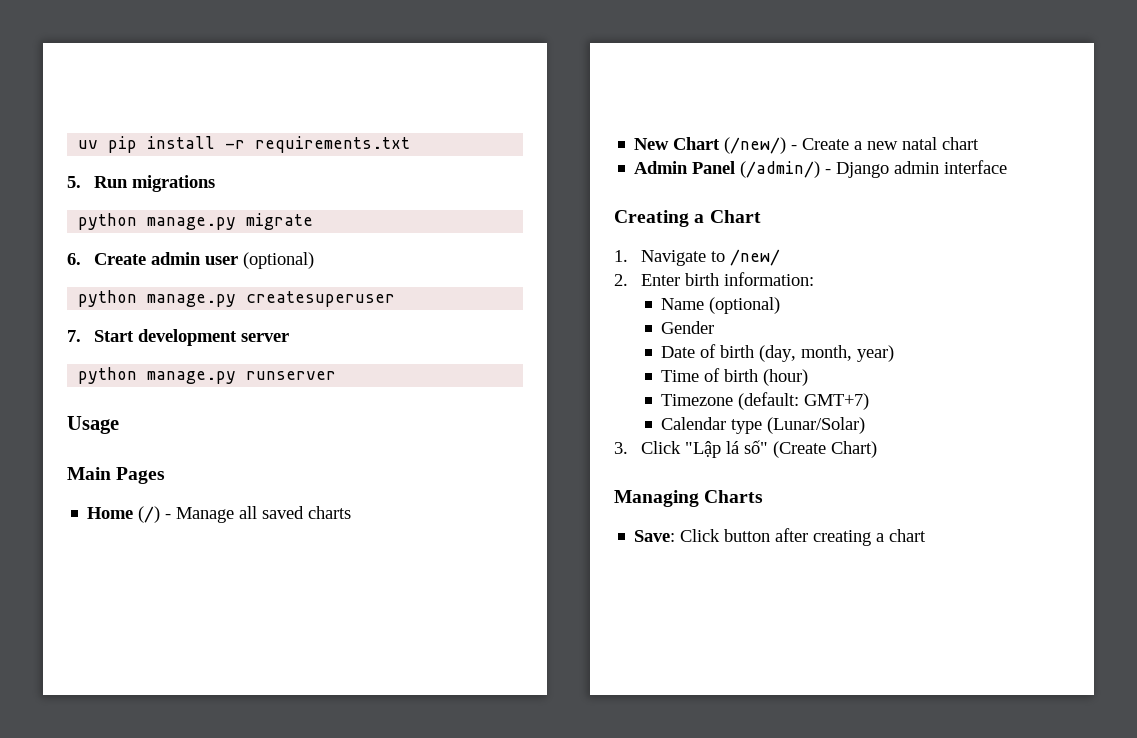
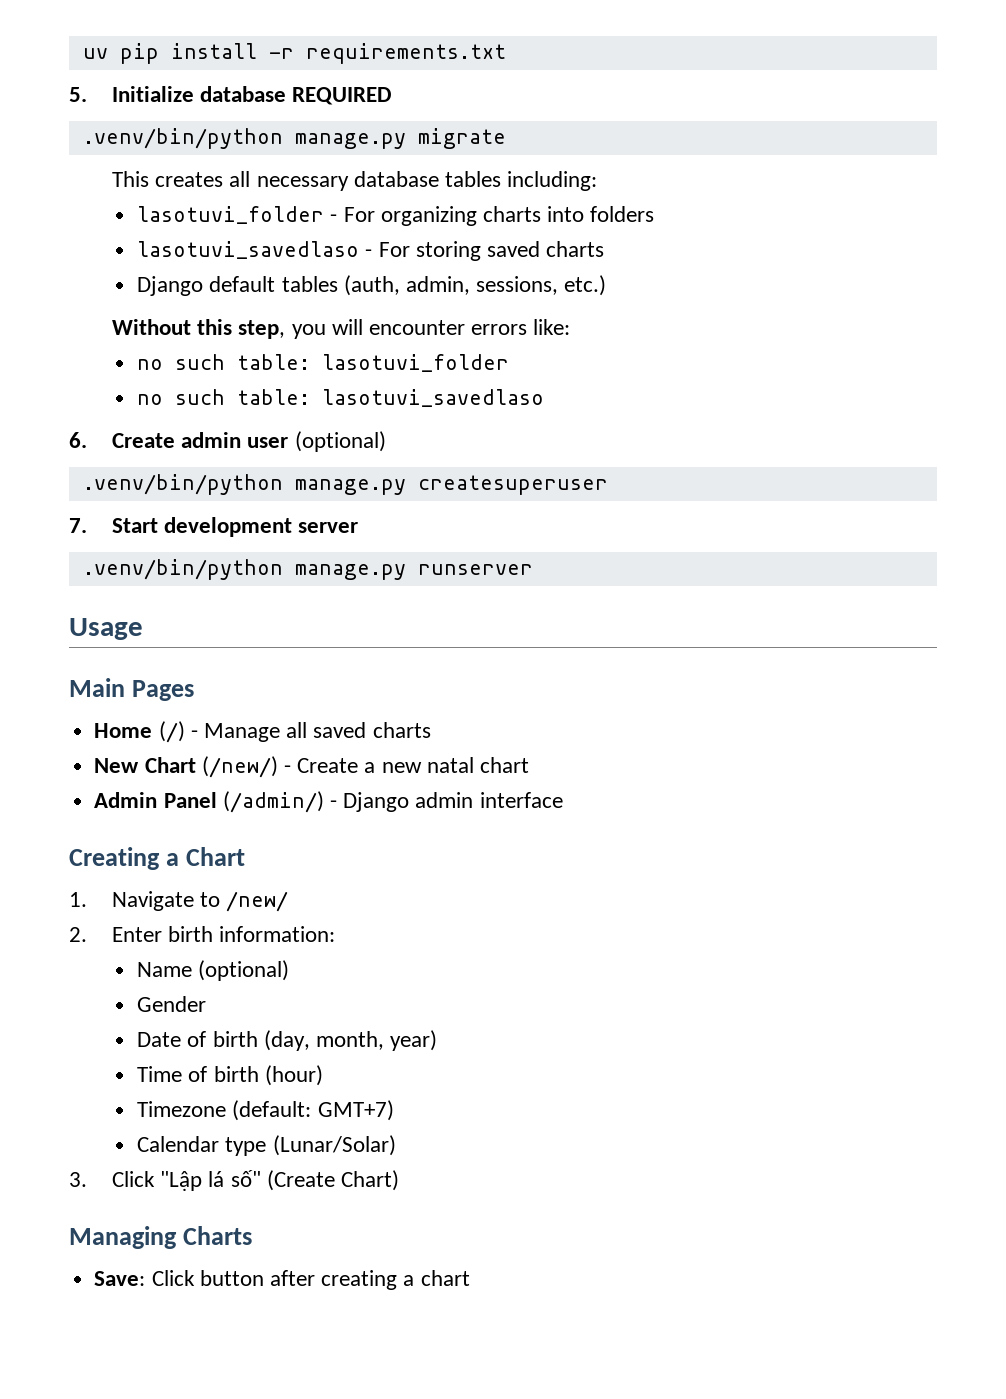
- 5. Run migrations
- python manage.py migrate
+ 5. Initialize database REQUIRED
+ .venv/bin/python manage.py migrate
+ This creates all necessary database tables including:
+ lasotuvi_folder - For organizing charts into folders
+ lasotuvi_savedlaso - For storing saved charts
+ Django default tables (auth, admin, sessions, etc.)
+ Without this step, you will encounter errors like:
+ no such table: lasotuvi_folder
+ no such table: lasotuvi_savedlaso
- python manage.py createsuperuser
+ .venv/bin/python manage.py createsuperuser
- python manage.py runserver
+ .venv/bin/python manage.py runserver

